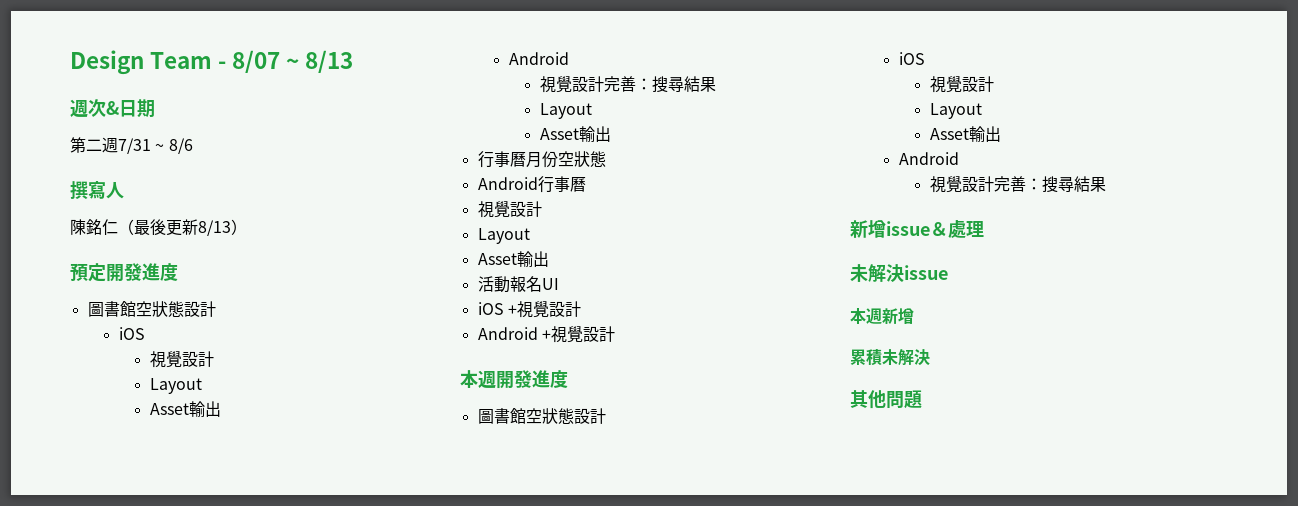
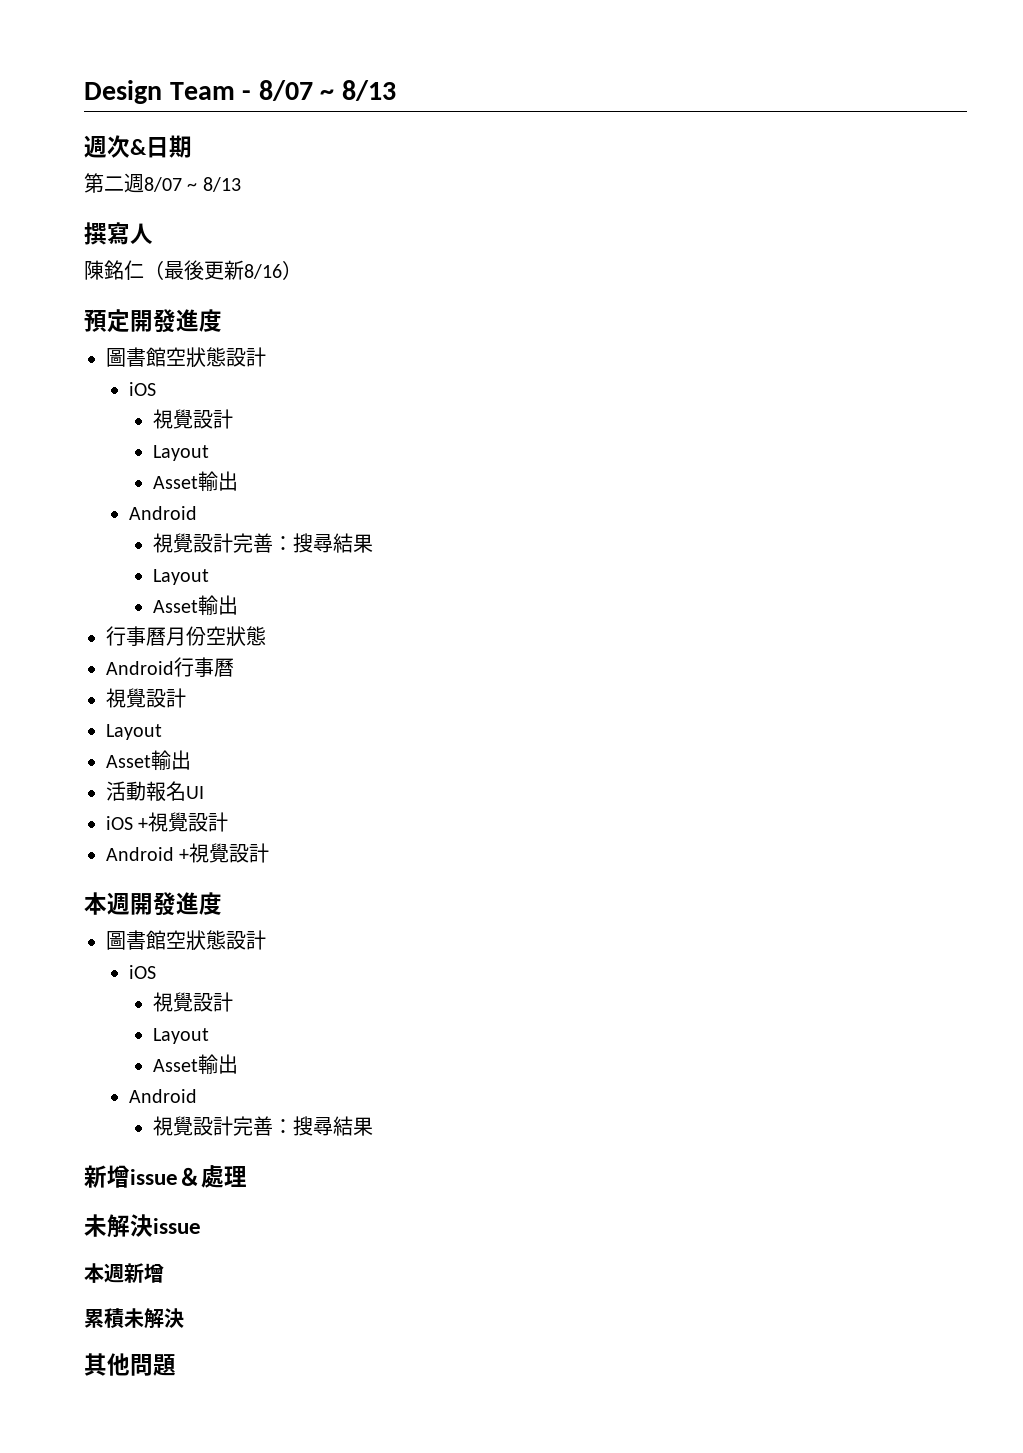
- 第二週7/31 ~ 8/6
+ 第二週8/07 ~ 8/13
- 陳銘仁（最後更新8/13）
+ 陳銘仁（最後更新8/16）

